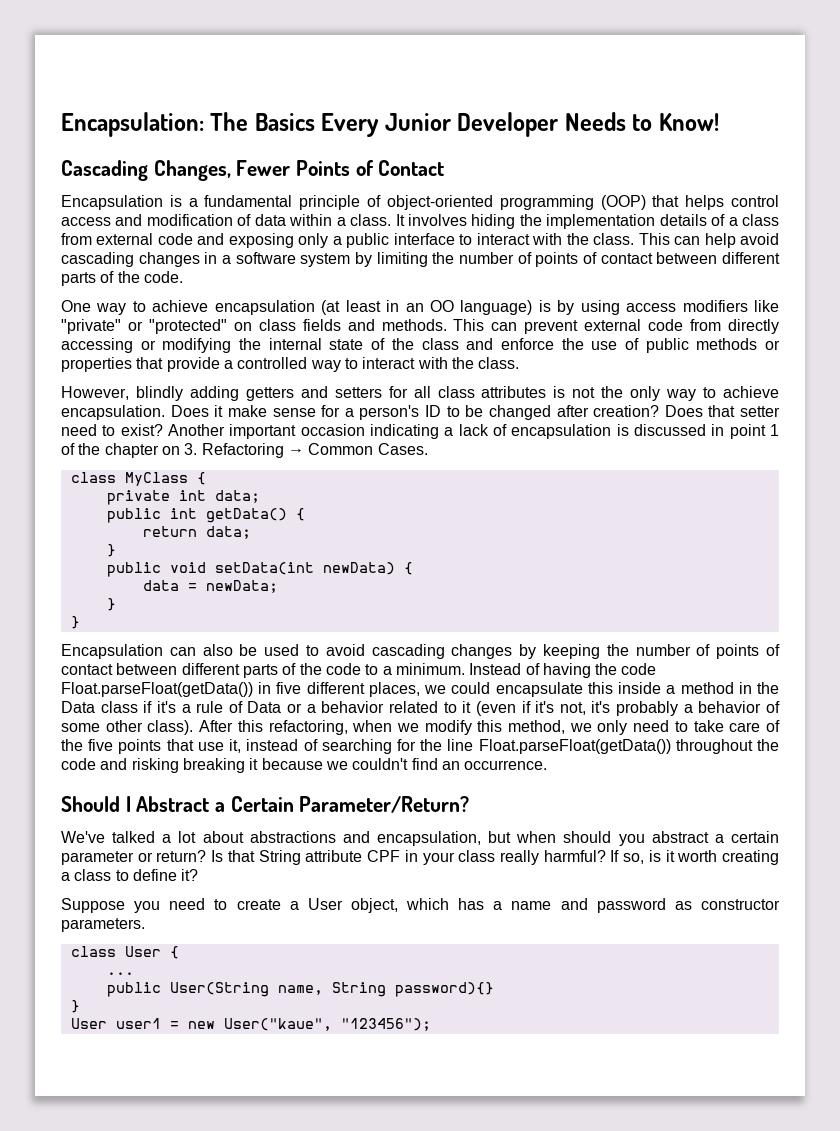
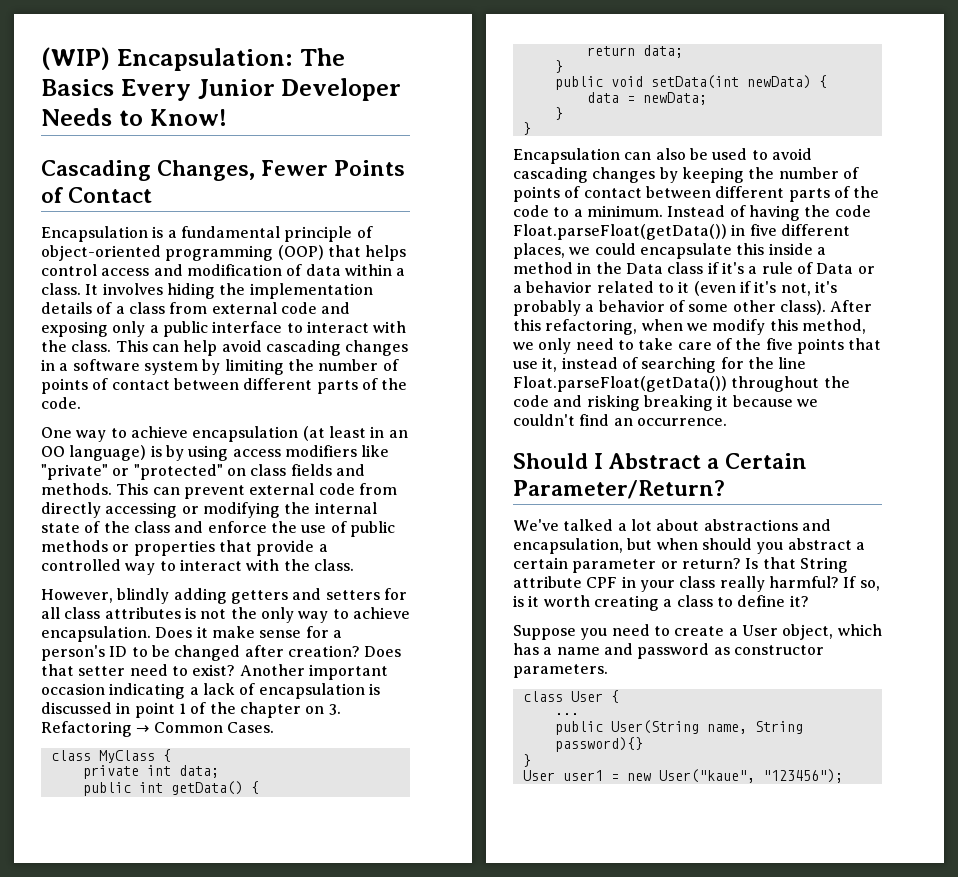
- Encapsulation: The Basics Every Junior Developer Needs to Know!
+ (WIP) Encapsulation: The Basics Every Junior Developer Needs to Know!

